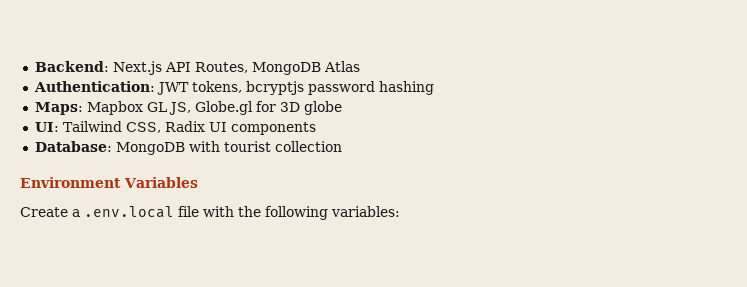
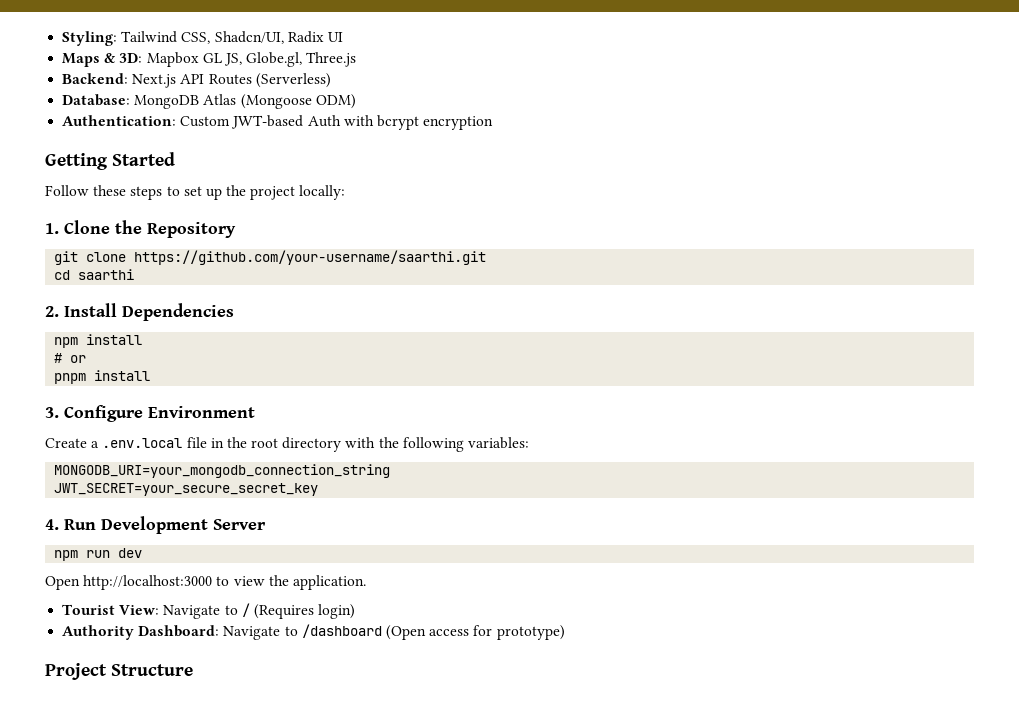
- Backend: Next.js API Routes, MongoDB Atlas
- Authentication: JWT tokens, bcryptjs password hashing
- Maps: Mapbox GL JS, Globe.gl for 3D globe
- UI: Tailwind CSS, Radix UI components
- Database: MongoDB with tourist collection
- Environment Variables
+ Styling: Tailwind CSS, Shadcn/UI, Radix UI
+ Maps & 3D: Mapbox GL JS, Globe.gl, Three.js
+ Backend: Next.js API Routes (Serverless)
+ Database: MongoDB Atlas (Mongoose ODM)
+ Authentication: Custom JWT-based Auth with bcrypt encryption
+ Getting Started
+ Follow these steps to set up the project locally:
+ 1. Clone the Repository
+ git clone https://github.com/your-username/saarthi.git
+ cd saarthi
+ 2. Install Dependencies
+ npm install
+ # or
+ pnpm install
+ 3. Configure Environment
- Create a .env.local file with the following variables:
+ Create a .env.local file in the root directory with the following variables:
+ MONGODB_URI=your_mongodb_connection_string
+ JWT_SECRET=your_secure_secret_key
+ 4. Run Development Server
+ npm run dev
+ Open http://localhost:3000 to view the application.
+ Tourist View: Navigate to / (Requires login)
+ Authority Dashboard: Navigate to /dashboard (Open access for prototype)
+ Project Structure

